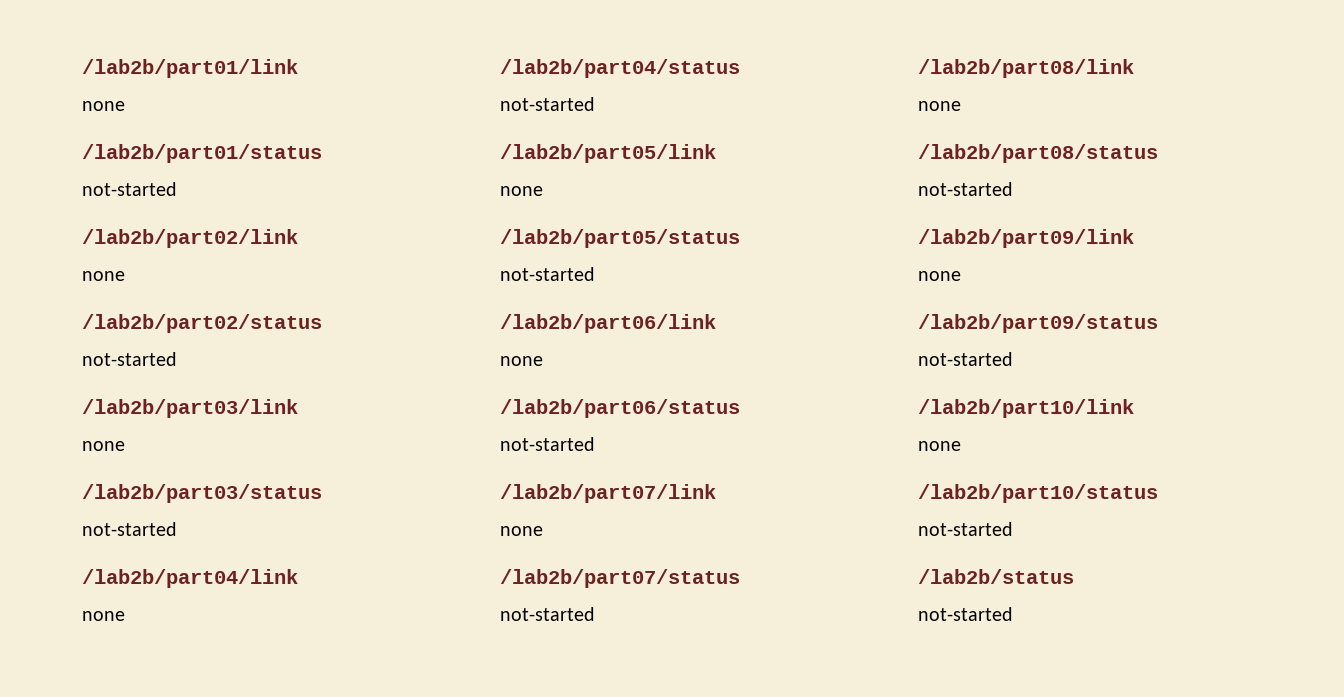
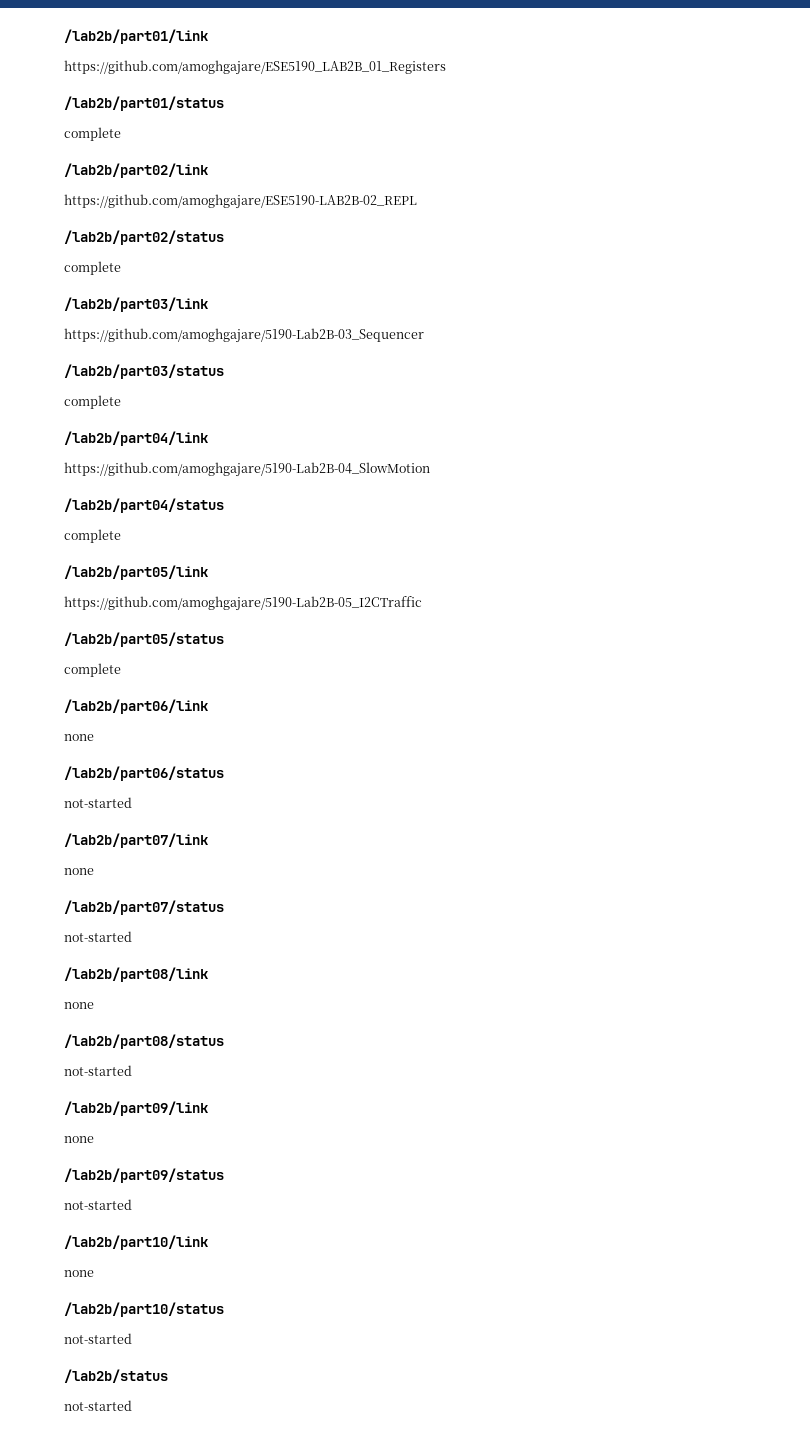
  /lab2b/part01/link
- none
+ https://github.com/amoghgajare/ESE5190_LAB2B_01_Registers
  /lab2b/part01/status
- not-started
+ complete
  /lab2b/part02/link
- none
+ https://github.com/amoghgajare/ESE5190-LAB2B-02_REPL
  /lab2b/part02/status
- not-started
+ complete
  /lab2b/part03/link
- none
+ https://github.com/amoghgajare/5190-Lab2B-03_Sequencer
  /lab2b/part03/status
- not-started
+ complete
  /lab2b/part04/link
- none
+ https://github.com/amoghgajare/5190-Lab2B-04_SlowMotion
  /lab2b/part04/status
- not-started
+ complete
  /lab2b/part05/link
- none
+ https://github.com/amoghgajare/5190-Lab2B-05_I2CTraffic
  /lab2b/part05/status
- not-started
+ complete

